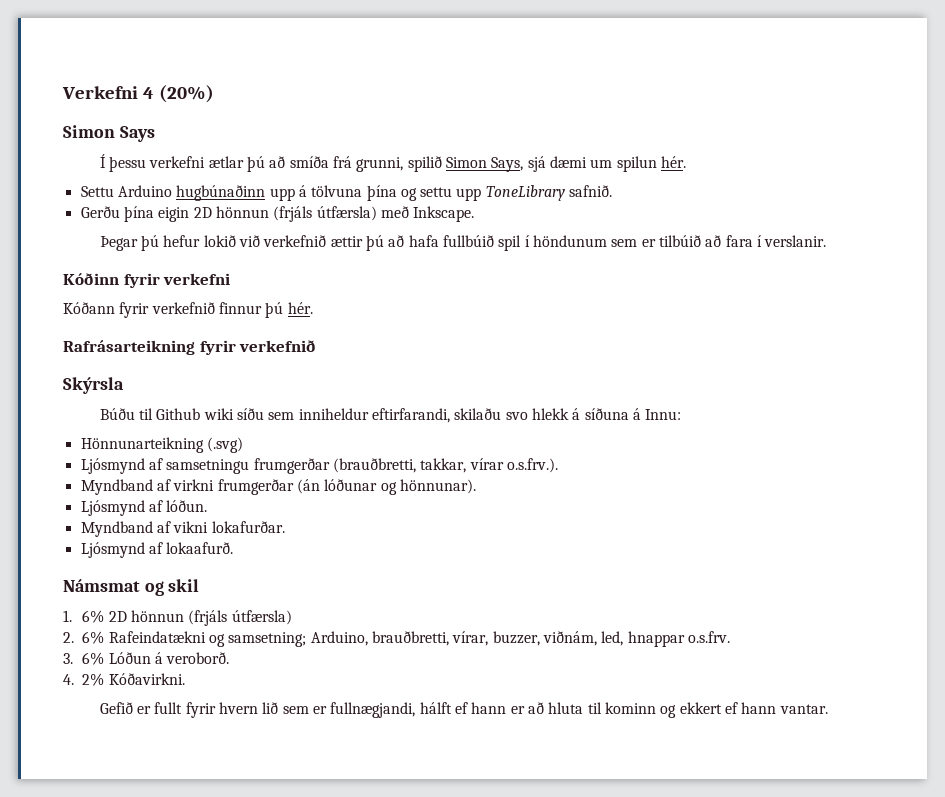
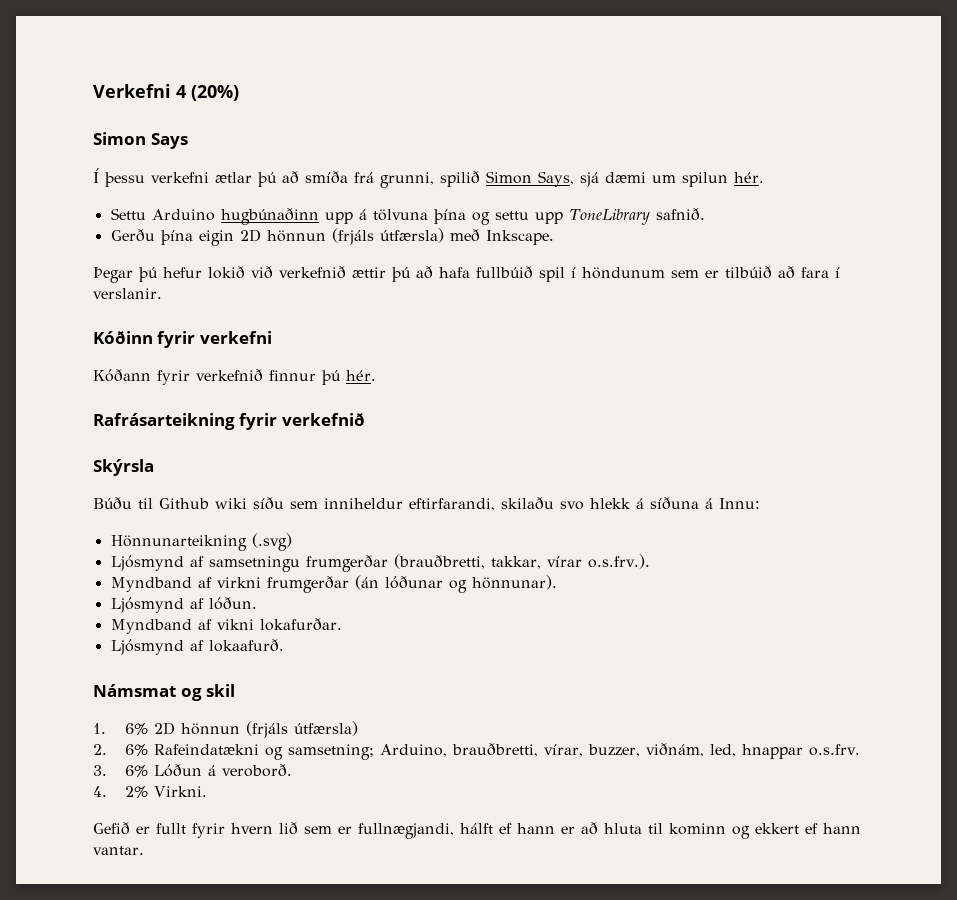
- 4. 2% Kóðavirkni.
+ 4. 2% Virkni.

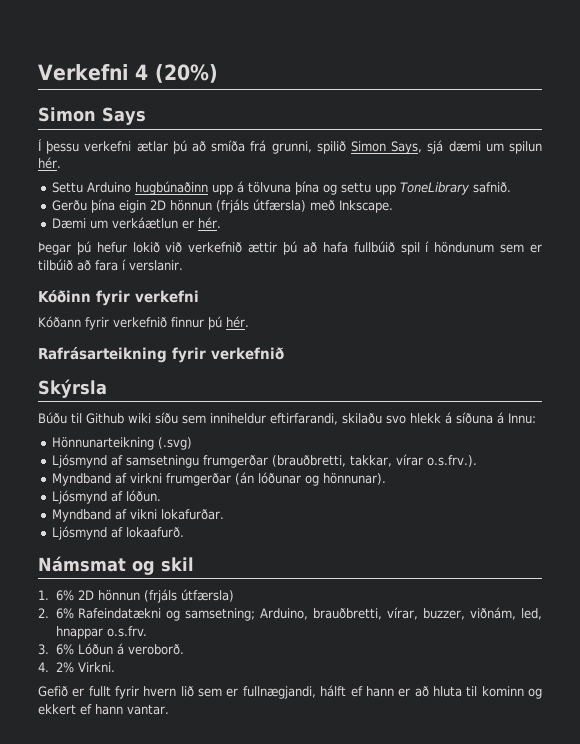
+ Dæmi um verkáætlun er hér.

